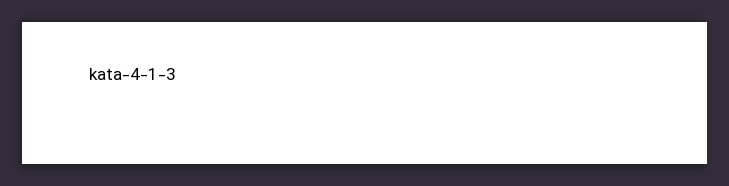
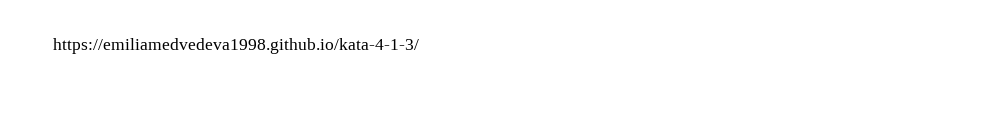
- kata-4-1-3
+ https://emiliamedvedeva1998.github.io/kata-4-1-3/

